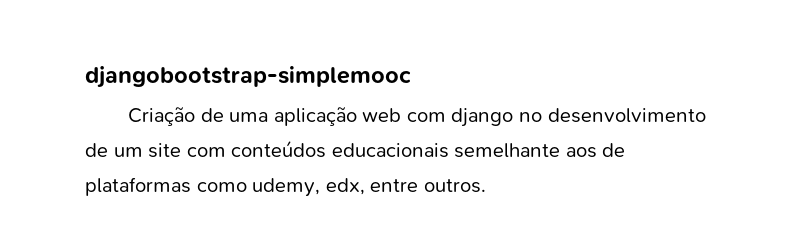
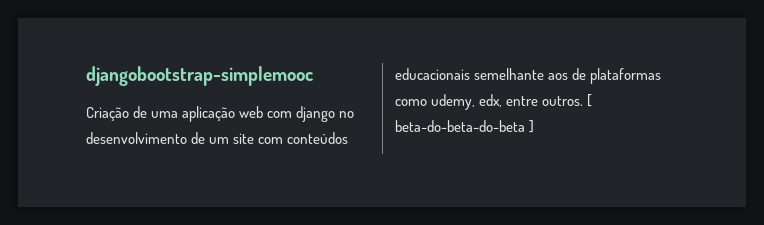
+ [ beta-do-beta-do-beta ]

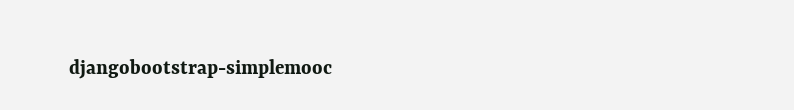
- Criação de uma aplicação web com django no desenvolvimento de um site com conteúdos educacionais semelhante aos de plataformas como udemy, edx, entre outros. [ beta-do-beta-do-beta ]

